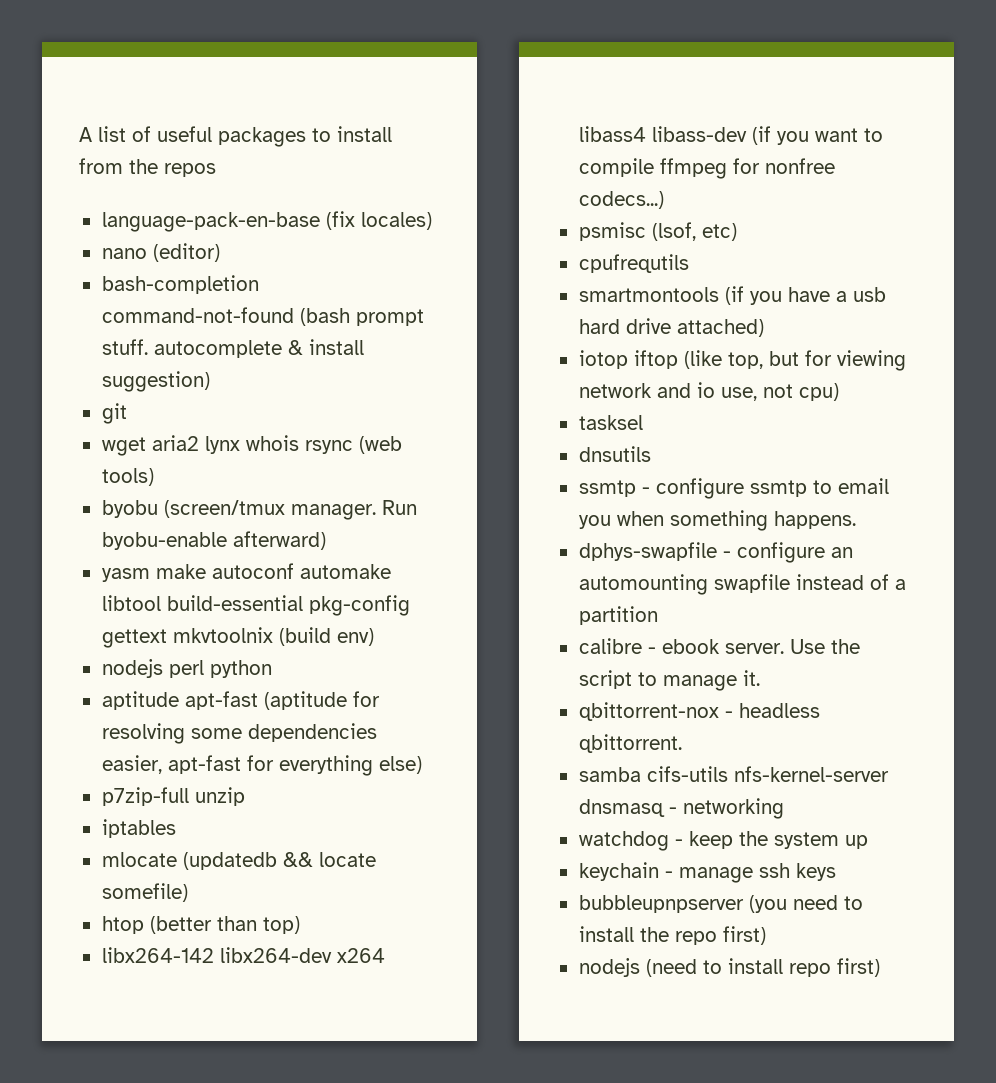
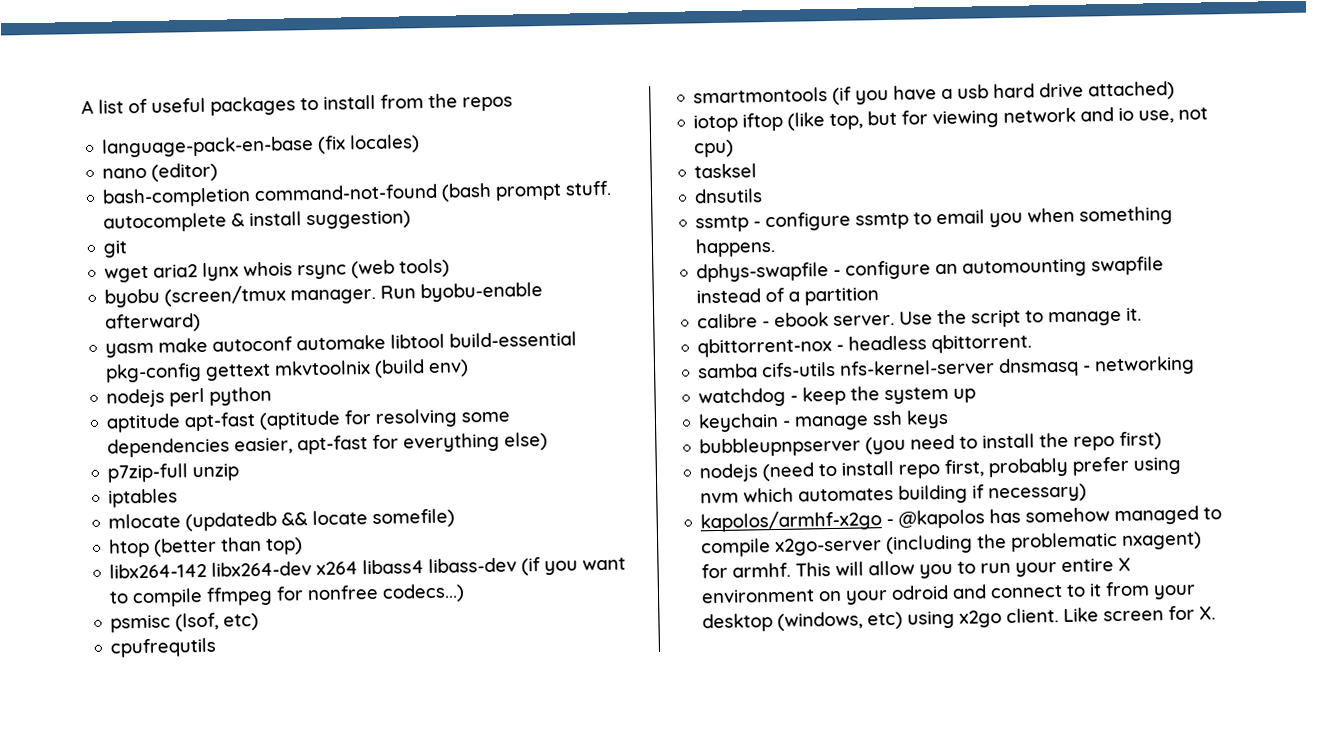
- nodejs (need to install repo first)
+ nodejs (need to install repo first, probably prefer using nvm which automates building if necessary)
+ kapolos/armhf-x2go - @kapolos has somehow managed to compile x2go-server (including the problematic nxagent) for armhf. This will allow you to run your entire X environment on your odroid and connect to it from your desktop (windows, etc) using x2go client. Like screen for X.

